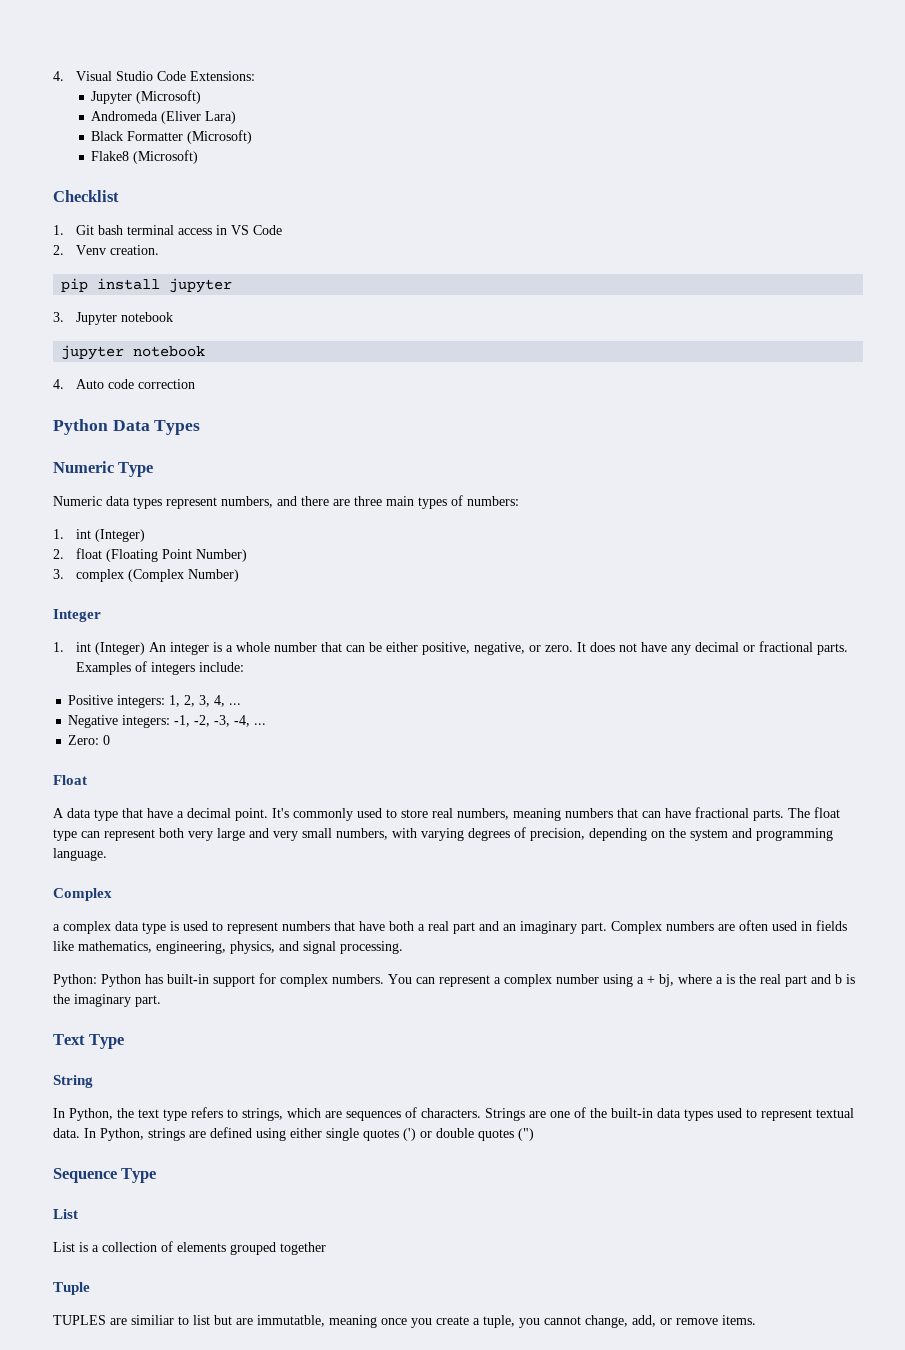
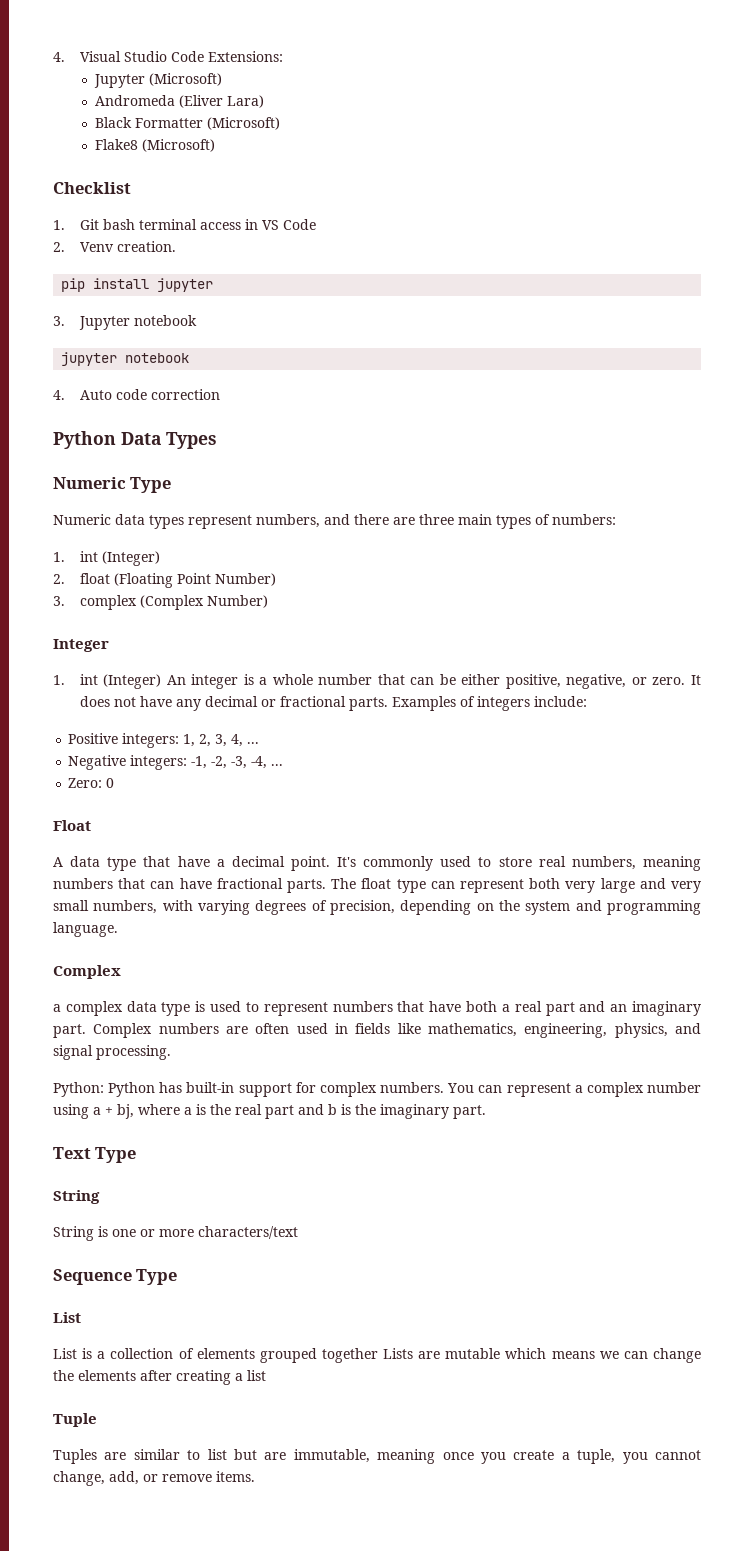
- In Python, the text type refers to strings, which are sequences of characters. Strings are one of the built-in data types used to represent textual data. In Python, strings are defined using either single quotes (') or double quotes (")
+ String is one or more characters/text
- List is a collection of elements grouped together
+ List is a collection of elements grouped together Lists are mutable which means we can change the elements after creating a list
  Tuple
- TUPLES are similiar to list but are immutatble, meaning once you create a tuple, you cannot change, add, or remove items.
+ Tuples are similar to list but are immutable, meaning once you create a tuple, you cannot change, add, or remove items.

